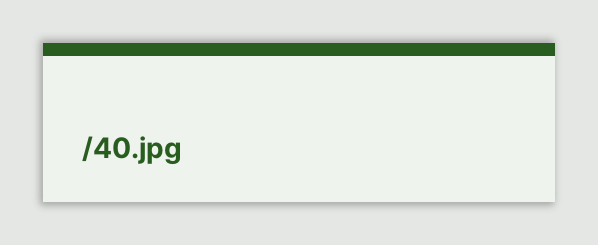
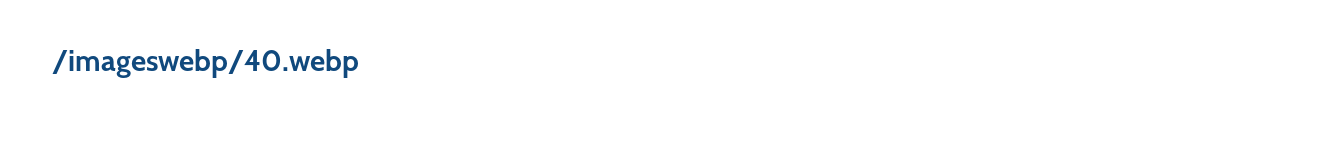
- /40.jpg
+ /imageswebp/40.webp

